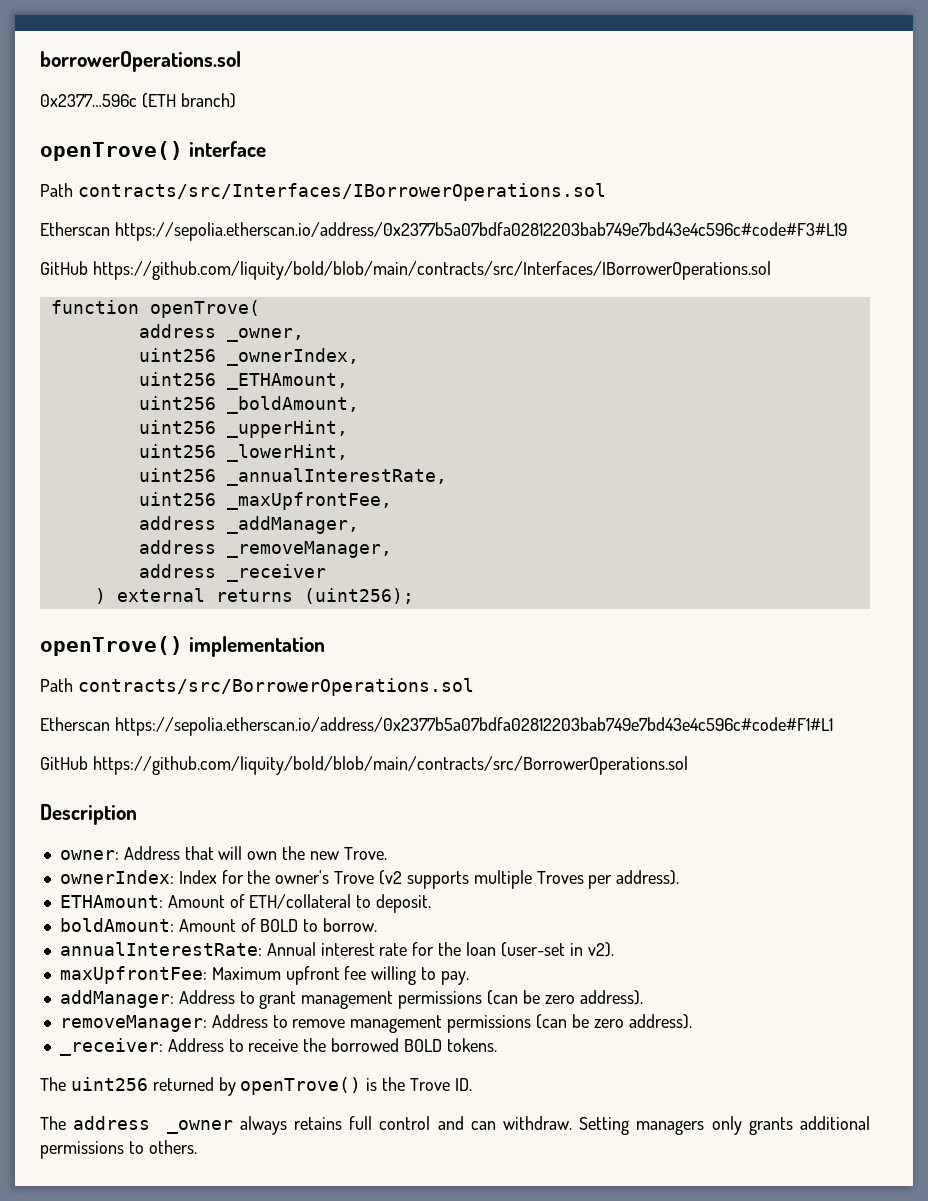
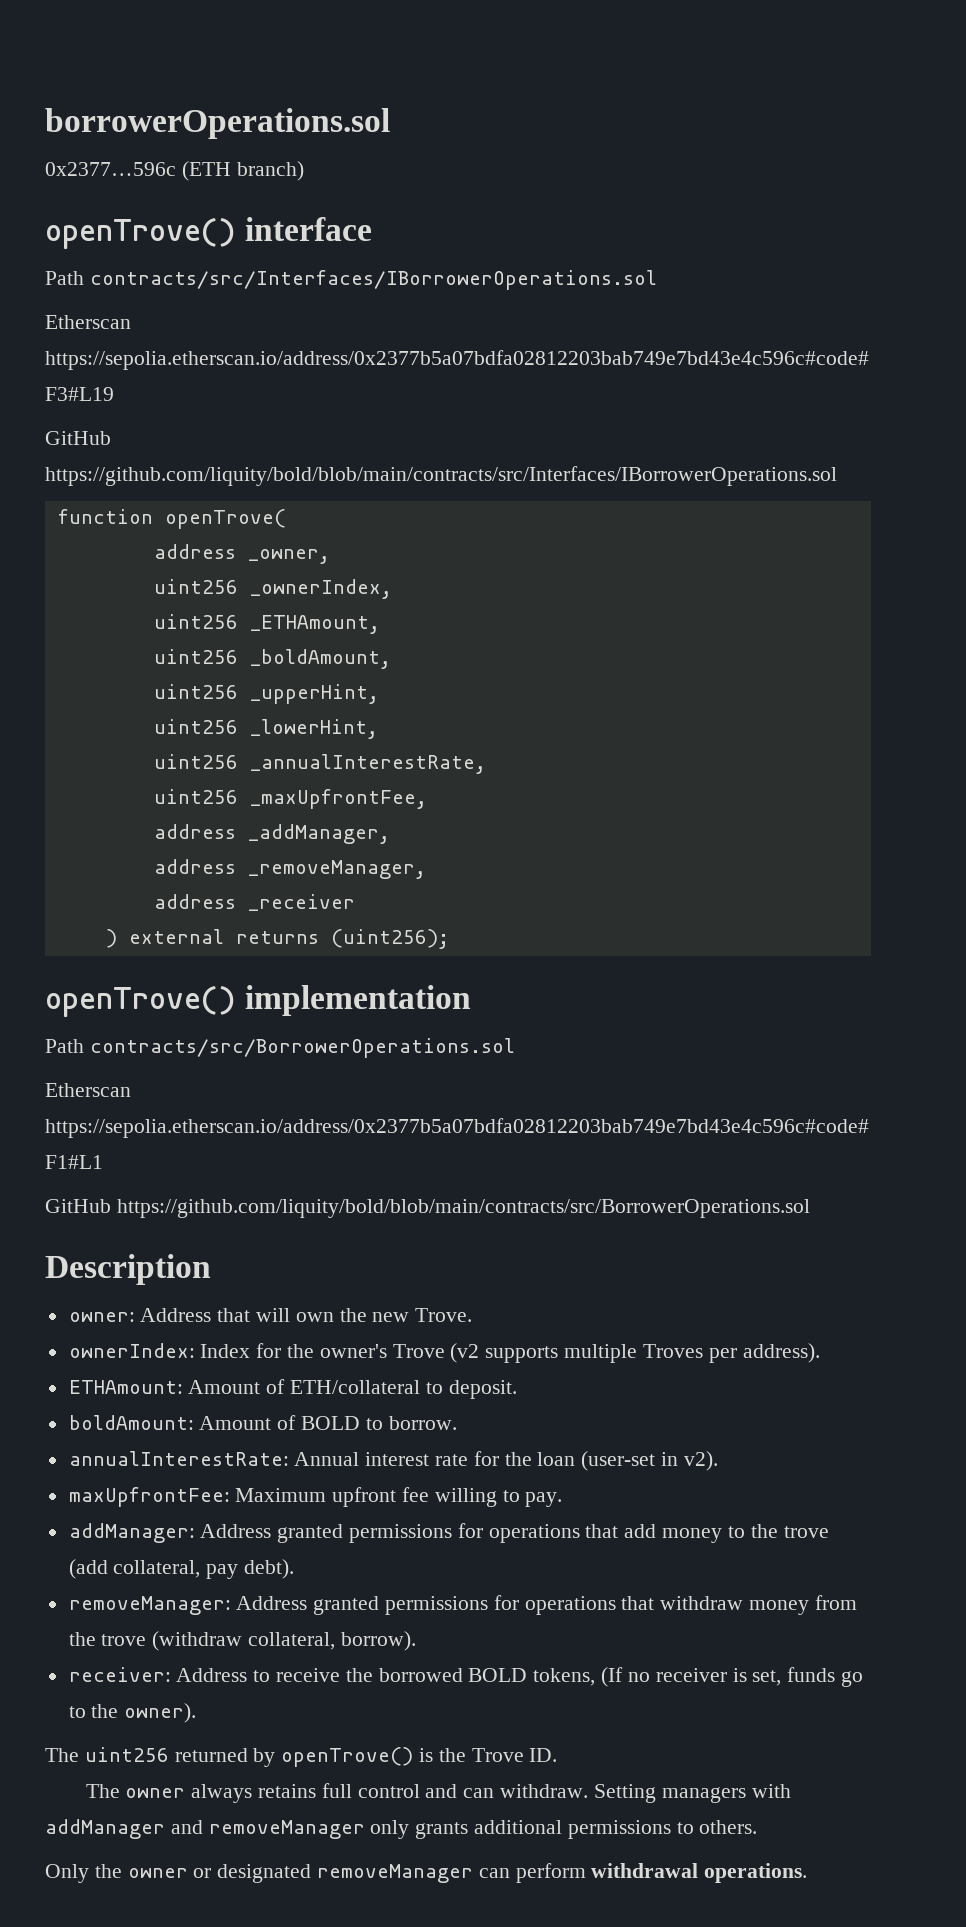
- addManager: Address to grant management permissions (can be zero address).
- removeManager: Address to remove management permissions (can be zero address).
- _receiver: Address to receive the borrowed BOLD tokens.
+ addManager: Address granted permissions for operations that add money to the trove (add collateral, pay debt).
+ removeManager: Address granted permissions for operations that withdraw money from the trove (withdraw collateral, borrow).
+ receiver: Address to receive the borrowed BOLD tokens, (If no receiver is set, funds go to the owner).
- The address _owner always retains full control and can withdraw.
+ The owner always retains full control and can withdraw.
- Setting managers only grants additional permissions to others.
+ Setting managers with addManager and removeManager only grants additional permissions to others.
+ Only the owner or designated removeManager can perform withdrawal operations.

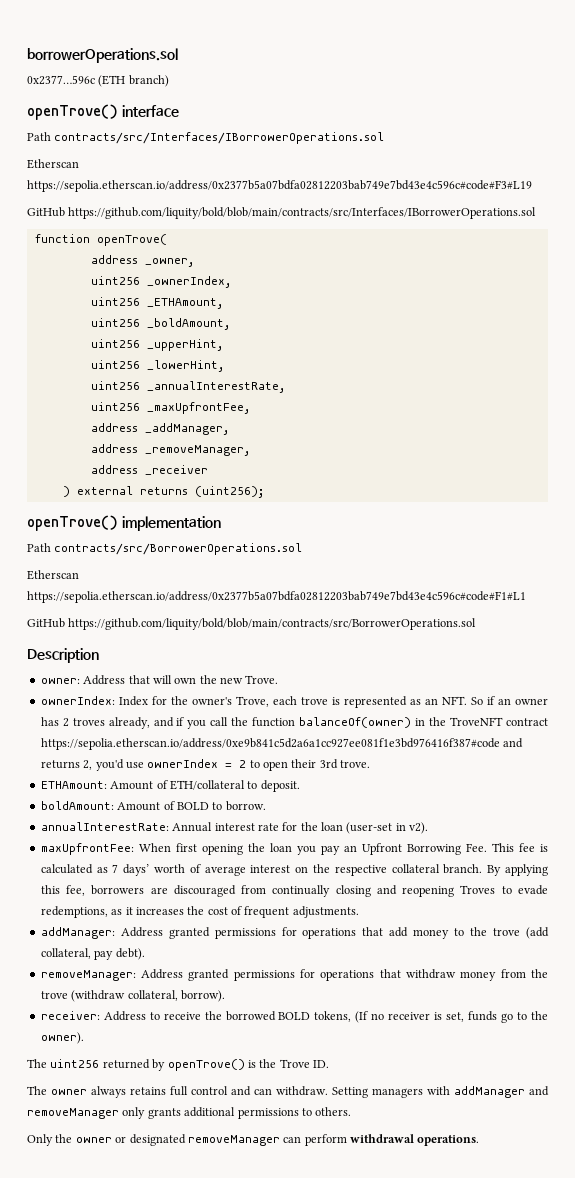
- ownerIndex: Index for the owner's Trove (v2 supports multiple Troves per address).
+ ownerIndex: Index for the owner's Trove, each trove is represented as an NFT. So if an owner has 2 troves already, and if you call the function balanceOf(owner) in the TroveNFT contract https://sepolia.etherscan.io/address/0xe9b841c5d2a6a1cc927ee081f1e3bd976416f387#code and returns 2, you'd use ownerIndex = 2 to open their 3rd trove.
- maxUpfrontFee: Maximum upfront fee willing to pay.
+ maxUpfrontFee: When first opening the loan you pay an Upfront Borrowing Fee. This fee is calculated as 7 days’ worth of average interest on the respective collateral branch. By applying this fee, borrowers are discouraged from continually closing and reopening Troves to evade redemptions, as it increases the cost of frequent adjustments.

